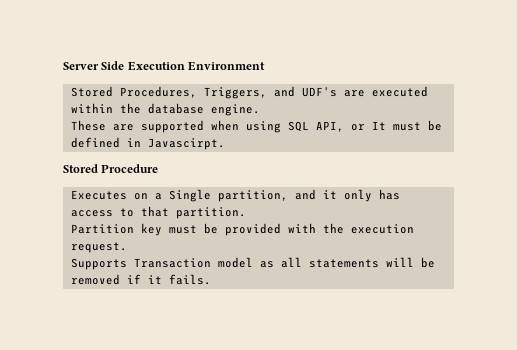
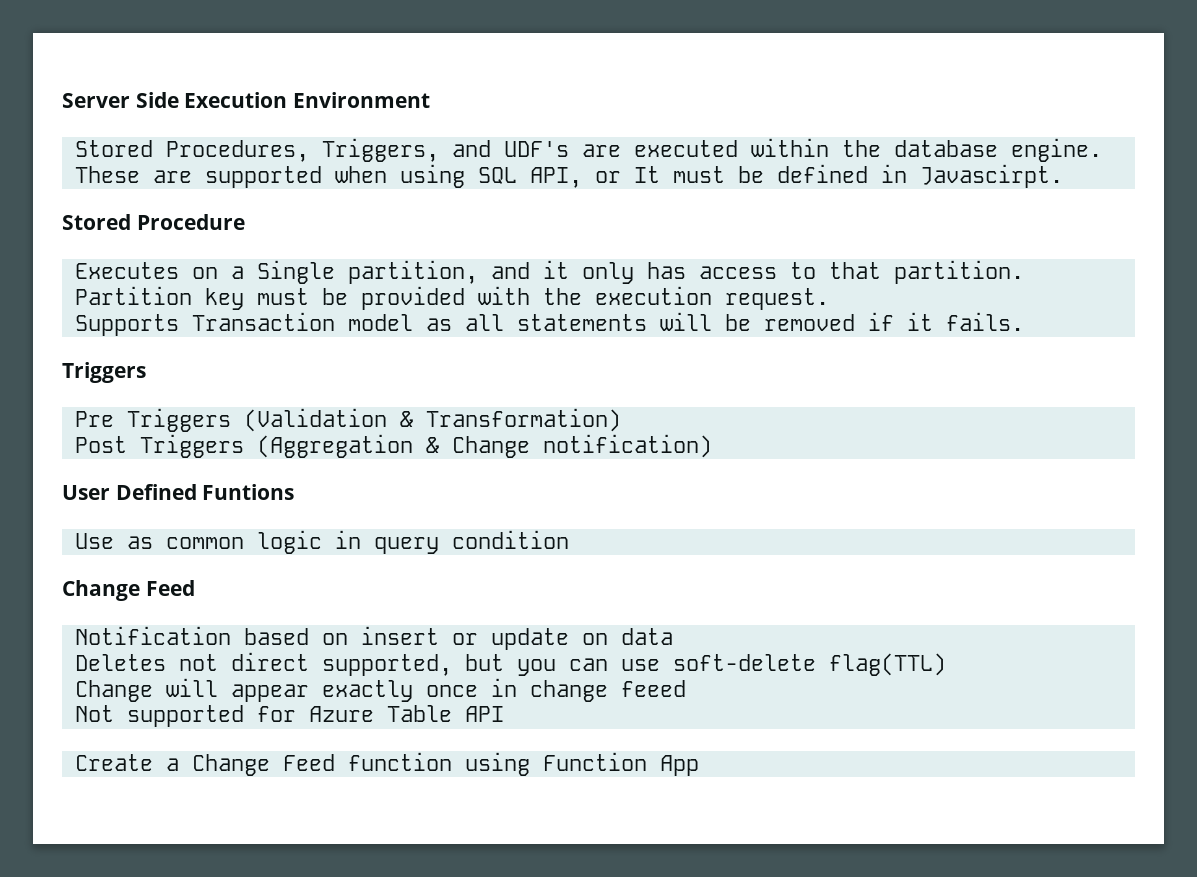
  Supports Transaction model as all statements will be removed if it fails.
+ Triggers
+ Pre Triggers (Validation & Transformation)
+ Post Triggers (Aggregation & Change notification)
+ User Defined Funtions
+ Use as common logic in query condition
+ Change Feed
+ Notification based on insert or update on data
+ Deletes not direct supported, but you can use soft-delete flag(TTL)
+ Change will appear exactly once in change feeed
+ Not supported for Azure Table API
+ Create a Change Feed function using Function App

